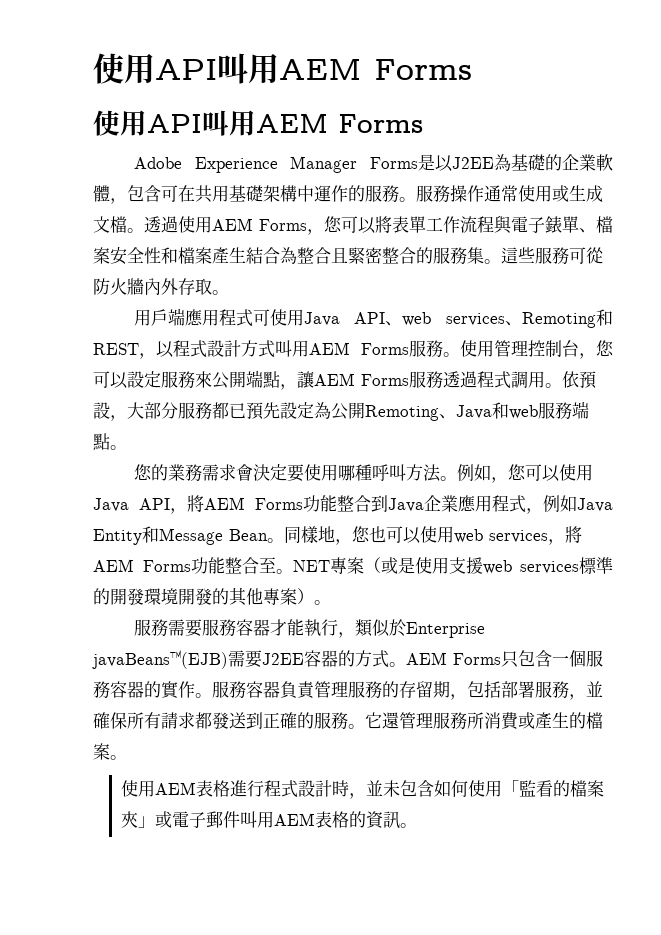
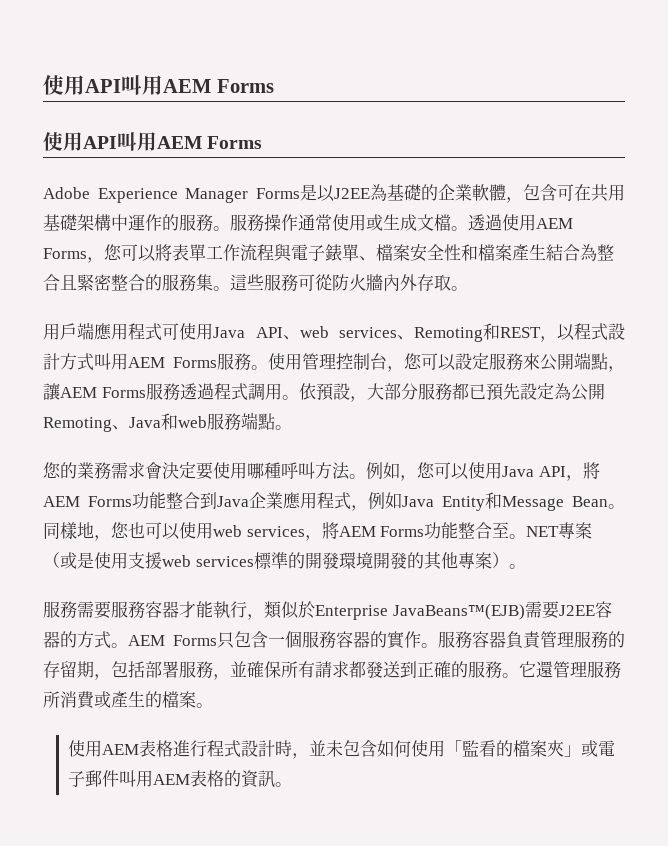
- 服務需要服務容器才能執行，類似於Enterprise javaBeans™(EJB)需要J2EE容器的方式。
+ 服務需要服務容器才能執行，類似於Enterprise JavaBeans™(EJB)需要J2EE容器的方式。

